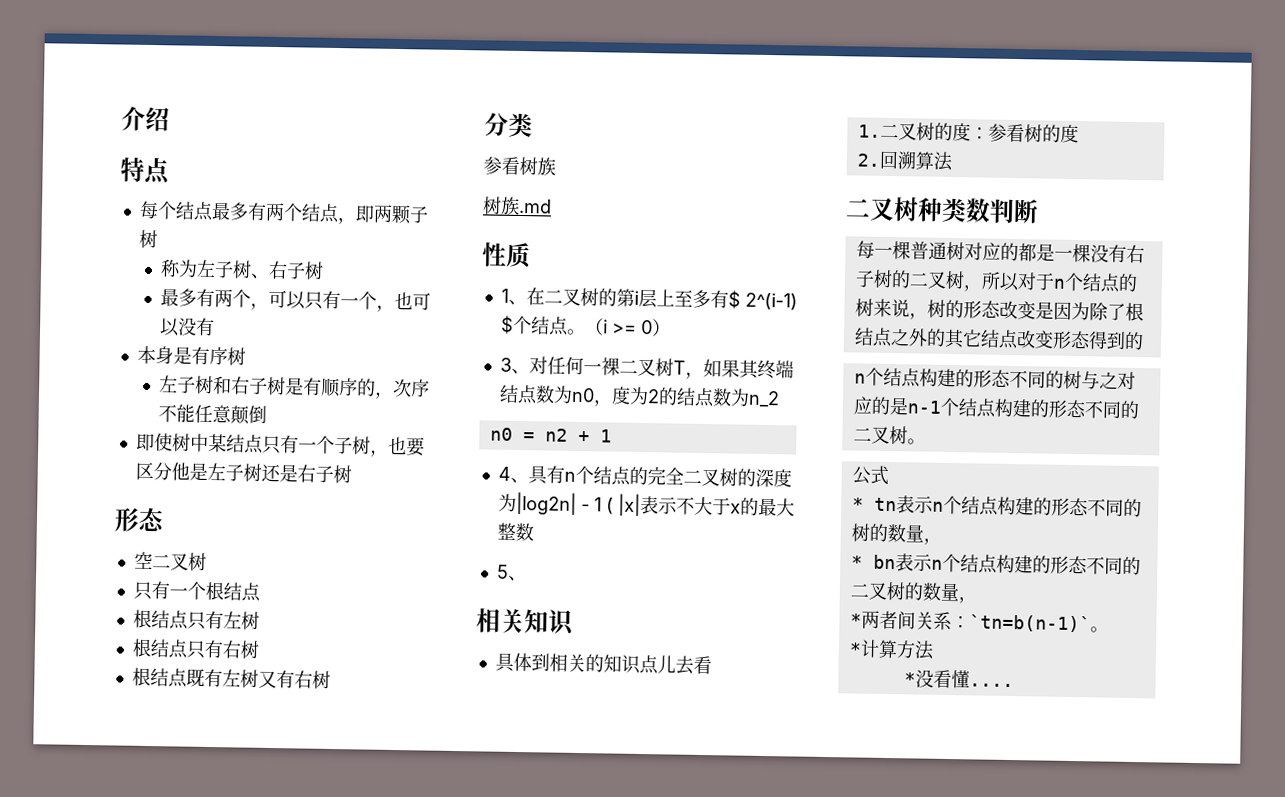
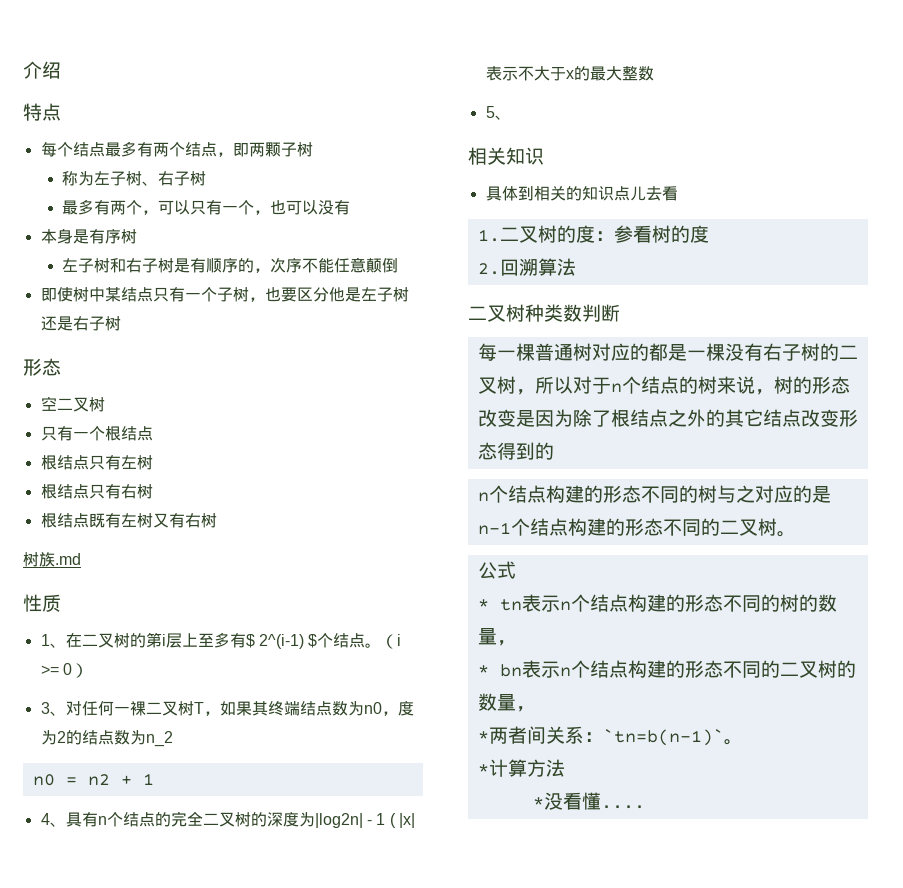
- 分类
- 参看树族

